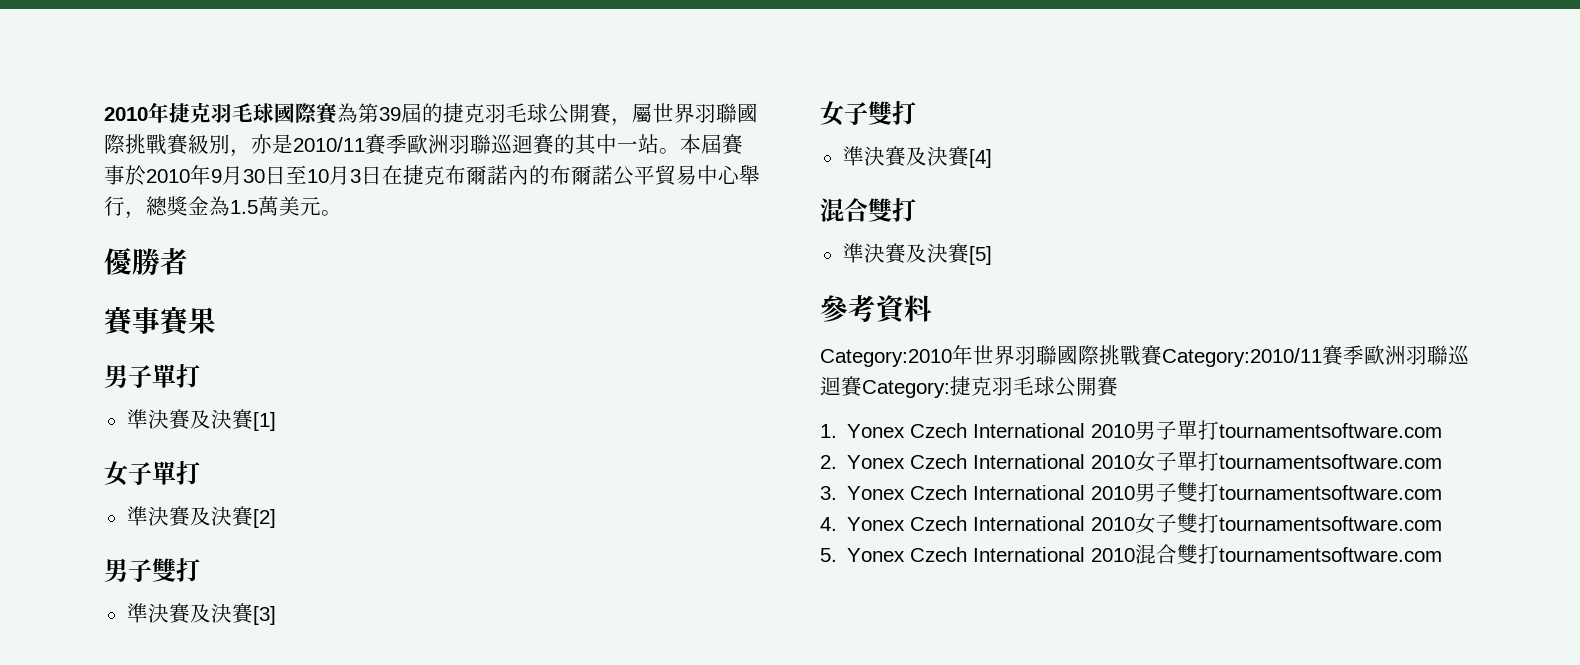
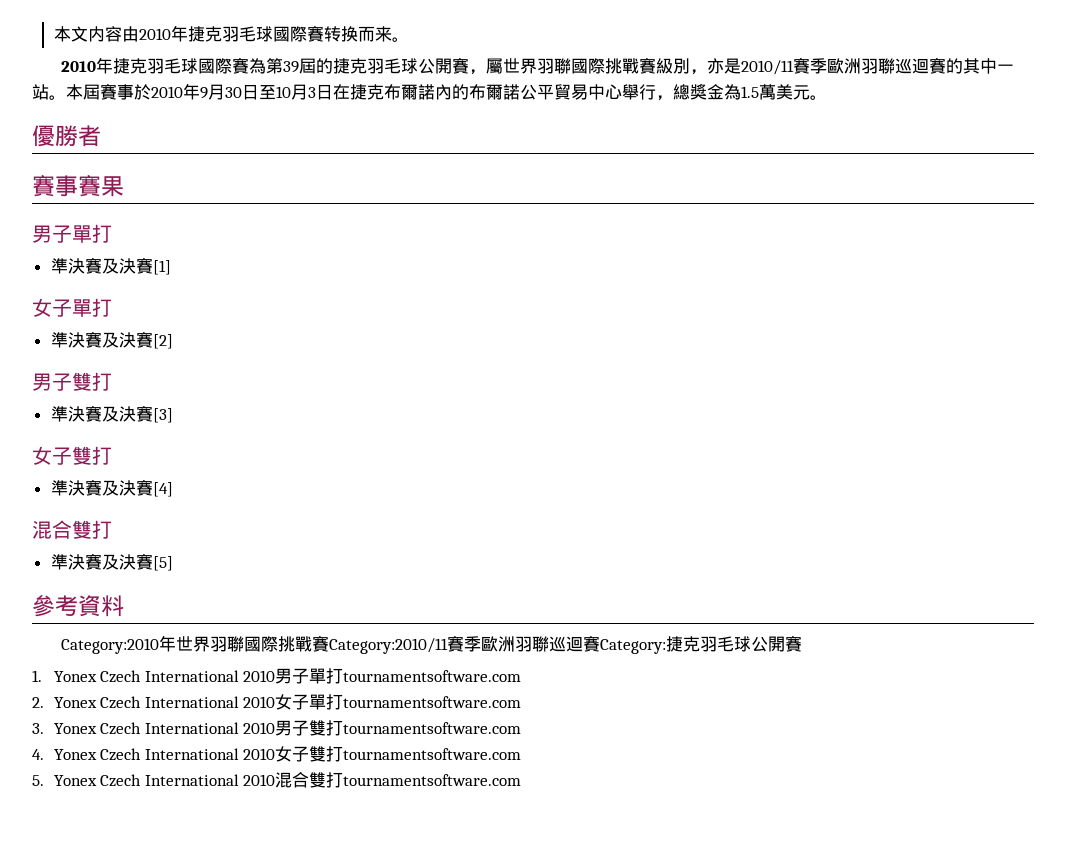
+ 本文内容由2010年捷克羽毛球國際賽转换而来。

